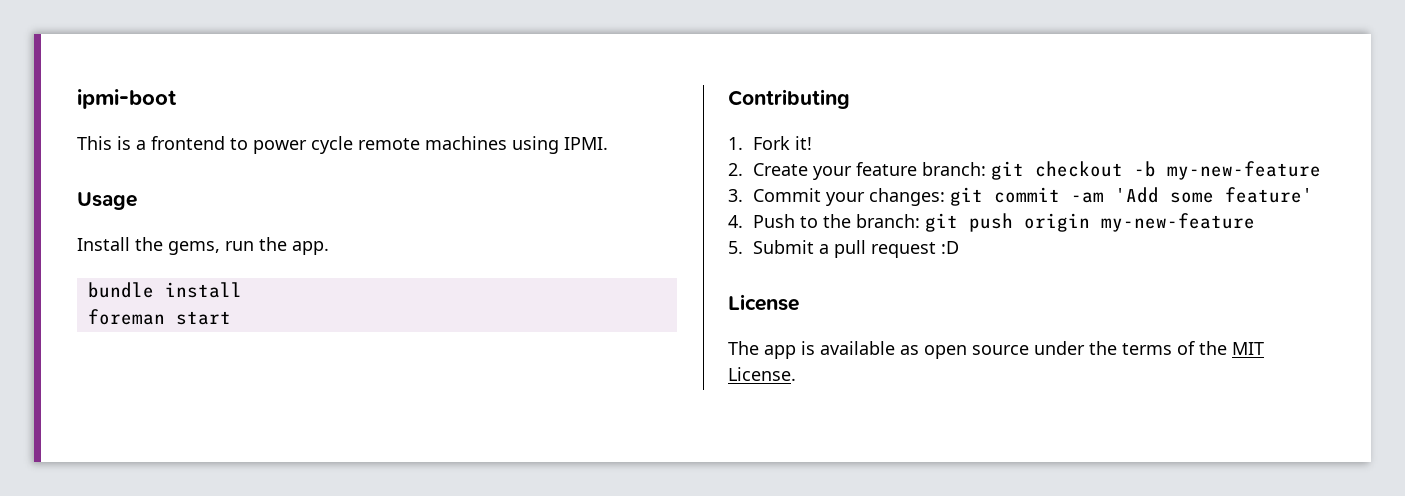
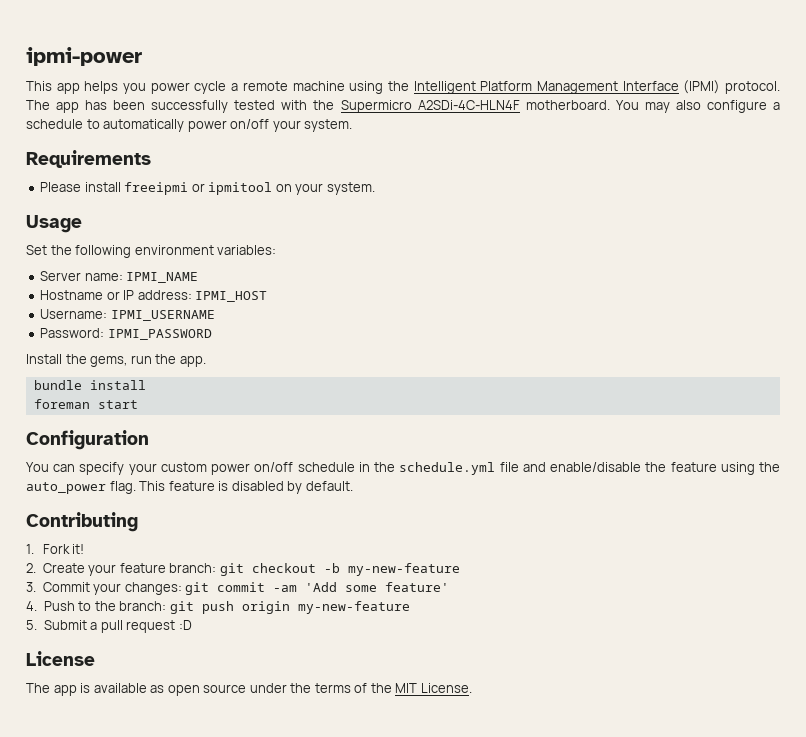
- ipmi-boot
- This is a frontend to power cycle remote machines using IPMI.
+ ipmi-power
+ This app helps you power cycle a remote machine using the Intelligent Platform Management Interface (IPMI) protocol. The app has been successfully tested with the Supermicro A2SDi-4C-HLN4F motherboard. You may also configure a schedule to automatically power on/off your system.
+ Requirements
+ Please install freeipmi or ipmitool on your system.
  Usage
+ Set the following environment variables:
+ Server name: IPMI_NAME
+ Hostname or IP address: IPMI_HOST
+ Username: IPMI_USERNAME
+ Password: IPMI_PASSWORD
+ Configuration
+ You can specify your custom power on/off schedule in the schedule.yml file and enable/disable the feature using the auto_power flag. This feature is disabled by default.

